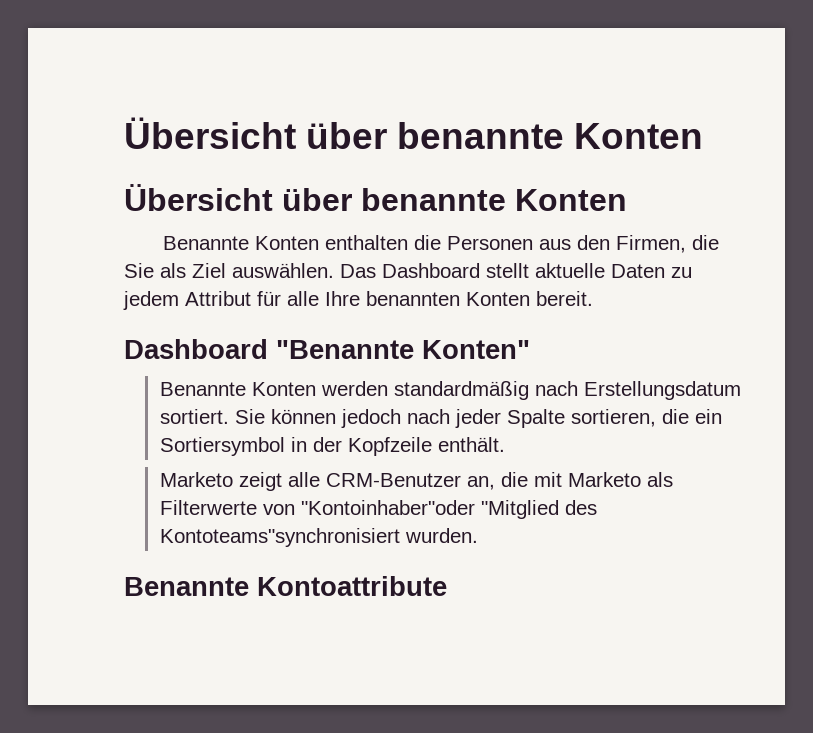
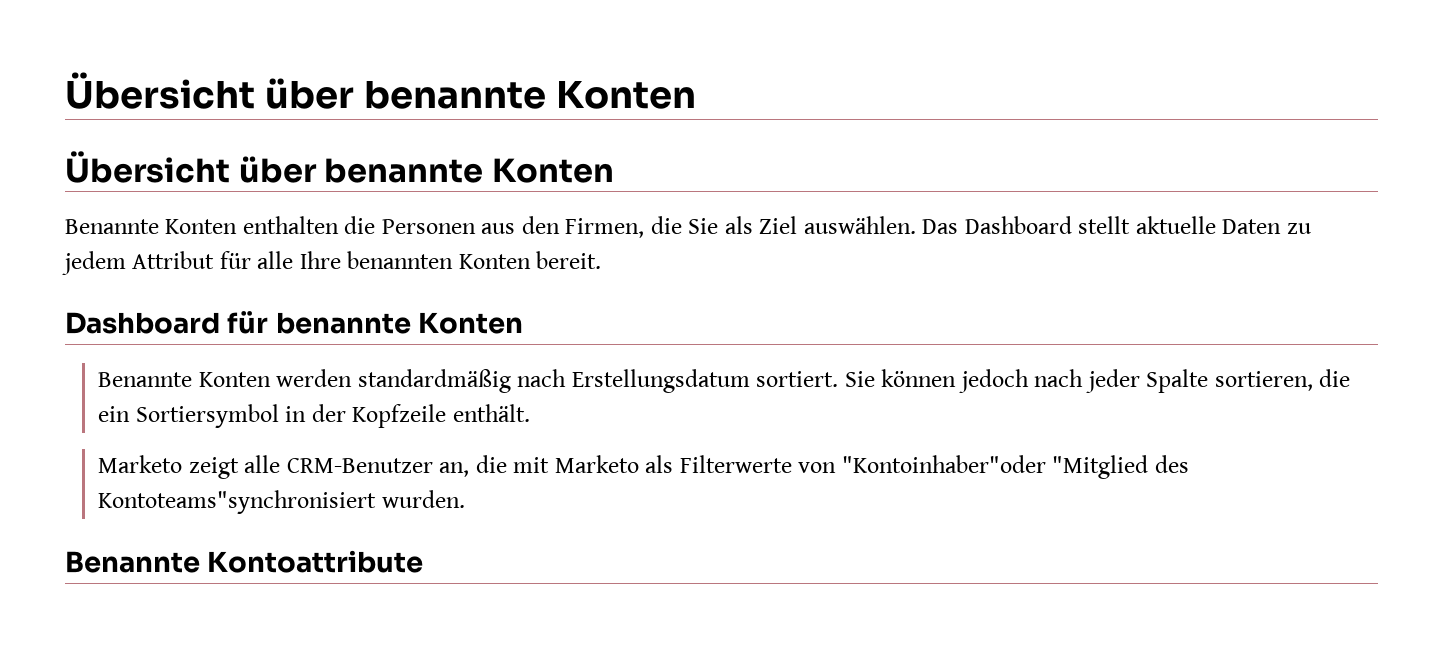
- Dashboard "Benannte Konten"
+ Dashboard für benannte Konten

